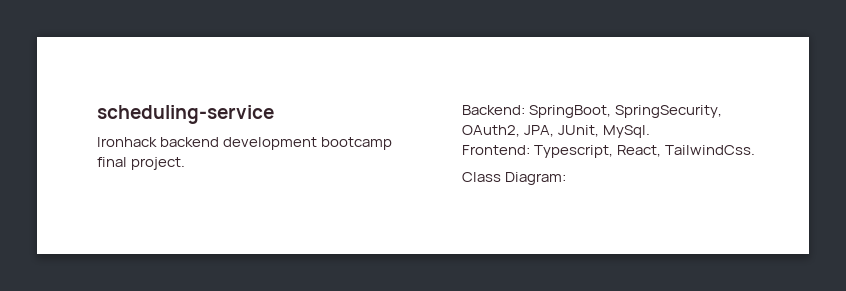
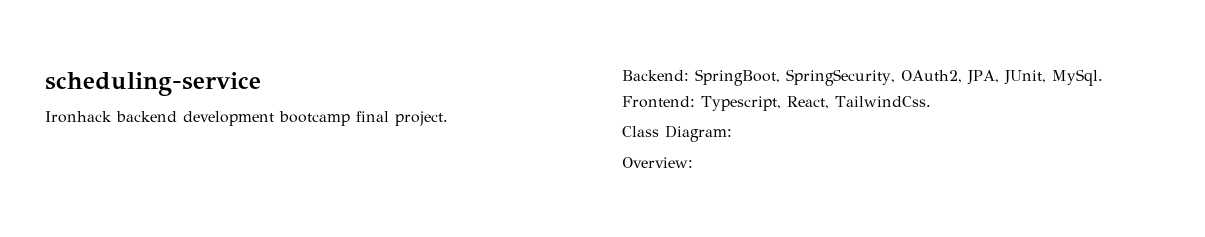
+ Overview:

